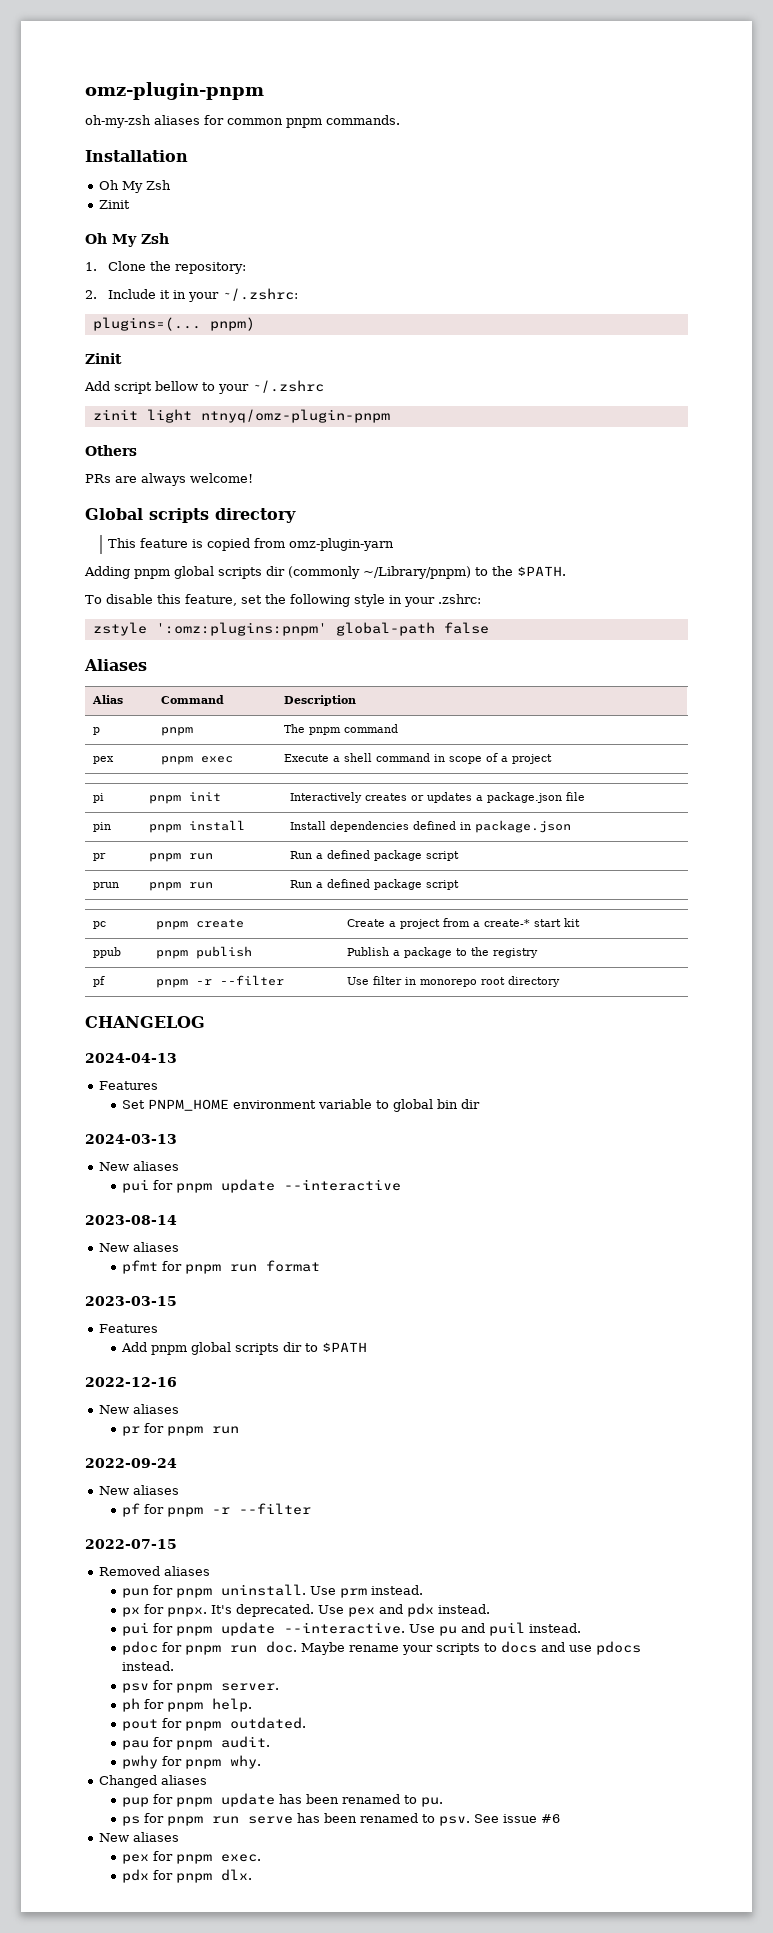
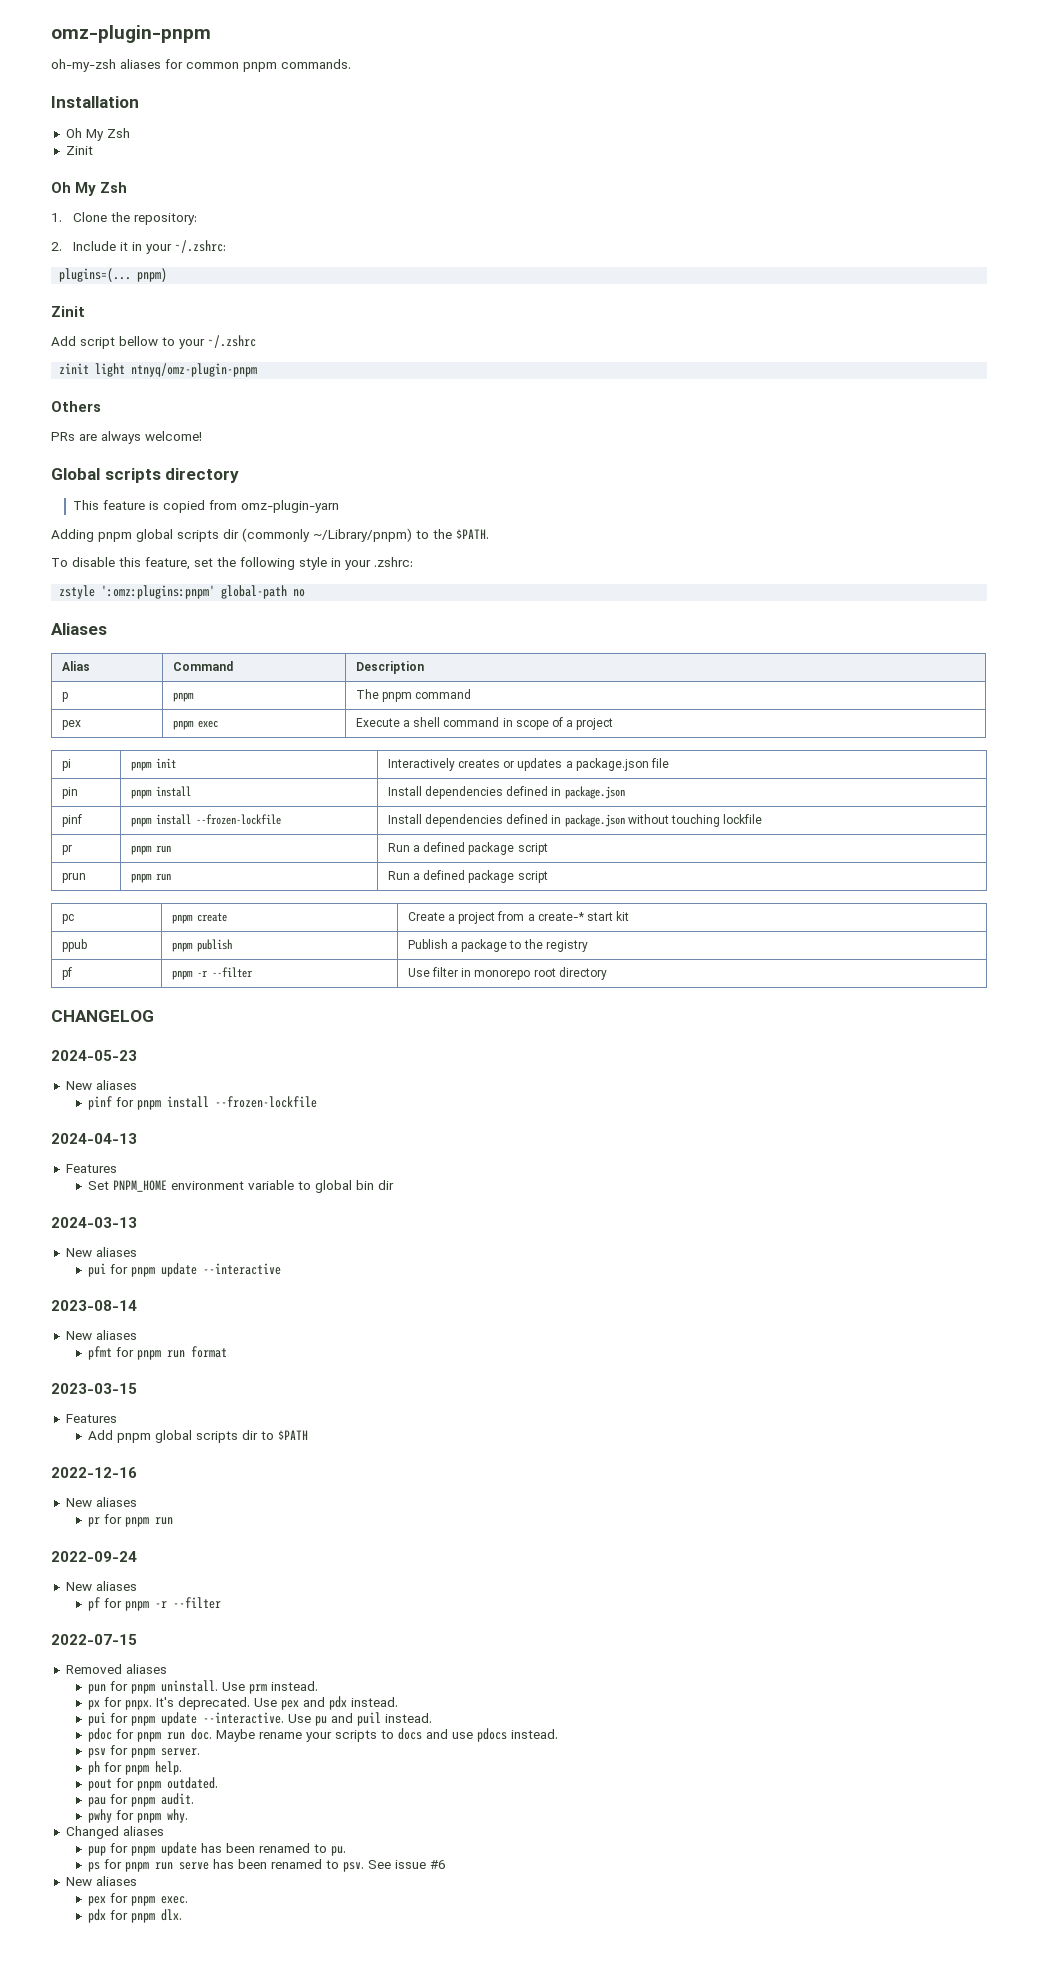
- zstyle ':omz:plugins:pnpm' global-path false
+ zstyle ':omz:plugins:pnpm' global-path no
+ pinf | pnpm install --frozen-lockfile | Install dependencies defined in package.json without touching lockfile
+ 2024-05-23
+ New aliases
+ pinf for pnpm install --frozen-lockfile

